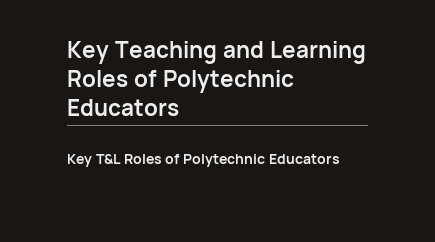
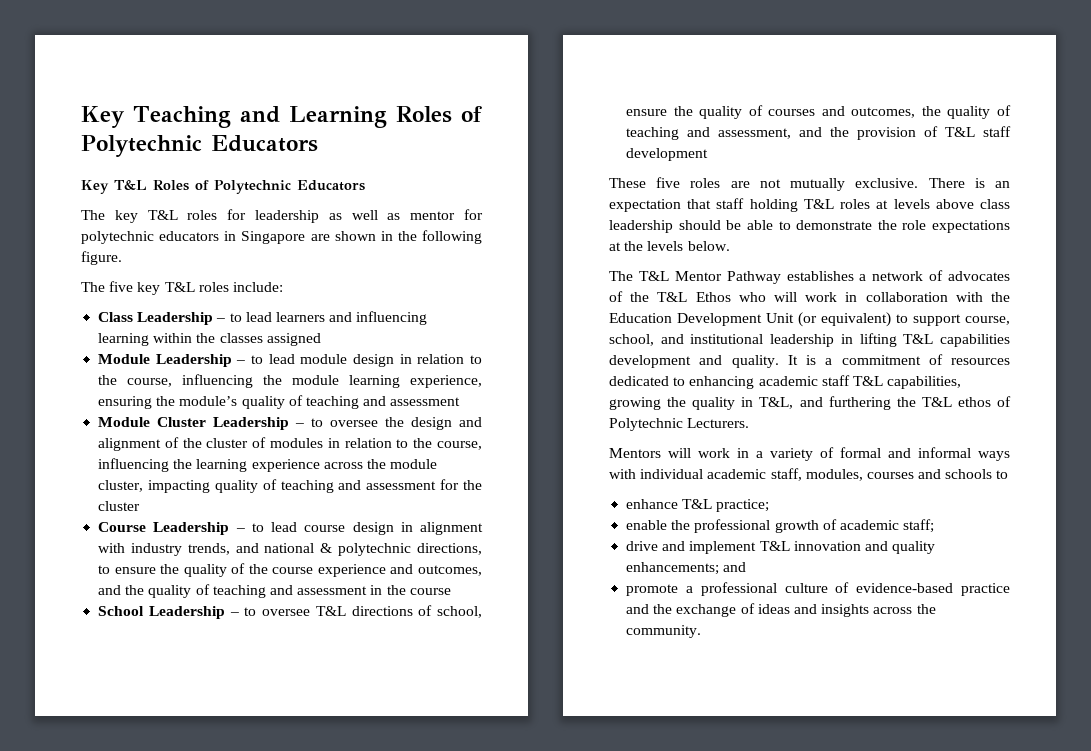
+ The key T&L roles for leadership as well as mentor for polytechnic educators in Singapore are shown in the following figure.
+ The five key T&L roles include:
+ Class Leadership – to lead learners and influencing learning within the classes assigned
+ Module Leadership – to lead module design in relation to the course, influencing the module learning experience, ensuring the module’s quality of teaching and assessment
+ Module Cluster Leadership – to oversee the design and alignment of the cluster of modules in relation to the course, influencing the learning experience across the module cluster, impacting quality of teaching and assessment for the cluster
+ Course Leadership – to lead course design in alignment with industry trends, and national & polytechnic directions, to ensure the quality of the course experience and outcomes, and the quality of teaching and assessment in the course
+ School Leadership – to oversee T&L directions of school, ensure the quality of courses and outcomes, the quality of teaching and assessment, and the provision of T&L staff development
+ These five roles are not mutually exclusive. There is an expectation that staff holding T&L roles at levels above class leadership should be able to demonstrate the role expectations at the levels below.
+ The T&L Mentor Pathway establishes a network of advocates of the T&L Ethos who will work in collaboration with the Education Development Unit (or equivalent) to support course, school, and institutional leadership in lifting T&L capabilities development and quality. It is a commitment of resources dedicated to enhancing academic staff T&L capabilities, growing the quality in T&L, and furthering the T&L ethos of Polytechnic Lecturers.
+ Mentors will work in a variety of formal and informal ways with individual academic staff, modules, courses and schools to
+ enhance T&L practice;
+ enable the professional growth of academic staff;
+ drive and implement T&L innovation and quality enhancements; and
+ promote a professional culture of evidence-based practice and the exchange of ideas and insights across the community.

